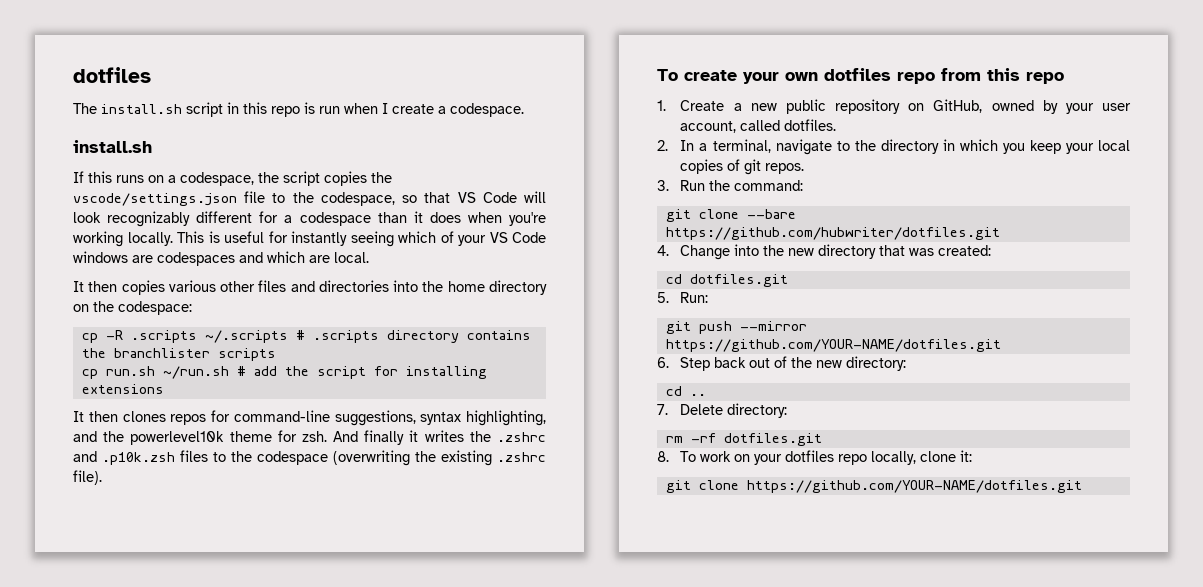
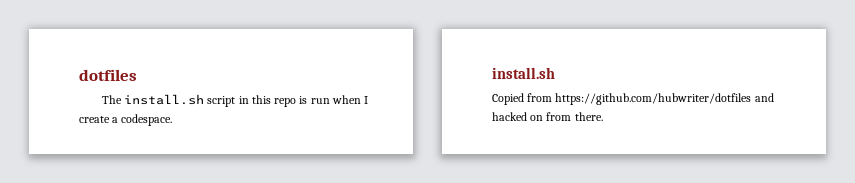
- If this runs on a codespace, the script copies the vscode/settings.json file to the codespace, so that VS Code will look recognizably different for a codespace than it does when you're working locally. This is useful for instantly seeing which of your VS Code windows are codespaces and which are local.
- It then copies various other files and directories into the home directory on the codespace:
- cp -R .scripts ~/.scripts # .scripts directory contains the branchlister scripts
- cp run.sh ~/run.sh # add the script for installing extensions
- It then clones repos for command-line suggestions, syntax highlighting, and the powerlevel10k theme for zsh. And finally it writes the .zshrc and .p10k.zsh files to the codespace (overwriting the existing .zshrc file).
- To create your own dotfiles repo from this repo
- 1. Create a new public repository on GitHub, owned by your user account, called dotfiles.
- 2. In a terminal, navigate to the directory in which you keep your local copies of git repos.
- 3. Run the command:
- git clone --bare https://github.com/hubwriter/dotfiles.git
- 4. Change into the new directory that was created:
- cd dotfiles.git
- 5. Run:
- git push --mirror https://github.com/YOUR-NAME/dotfiles.git
- 6. Step back out of the new directory:
- cd ..
- 7. Delete directory:
- rm -rf dotfiles.git
- 8. To work on your dotfiles repo locally, clone it:
- git clone https://github.com/YOUR-NAME/dotfiles.git
+ Copied from https://github.com/hubwriter/dotfiles and hacked on from there.

